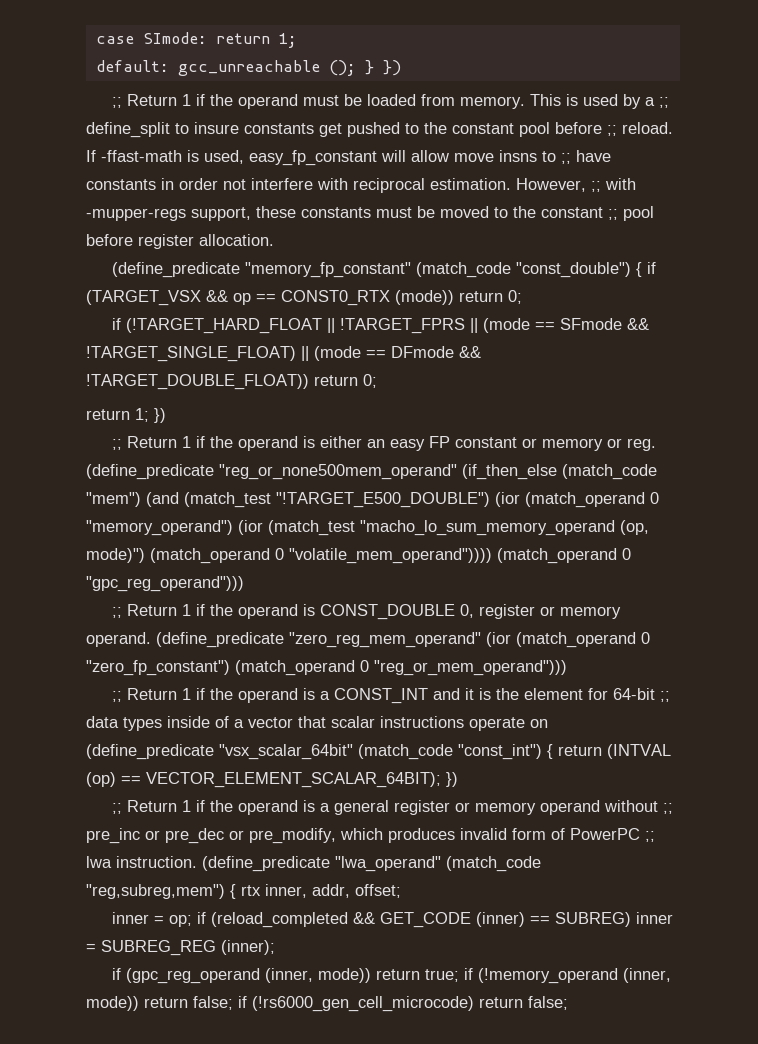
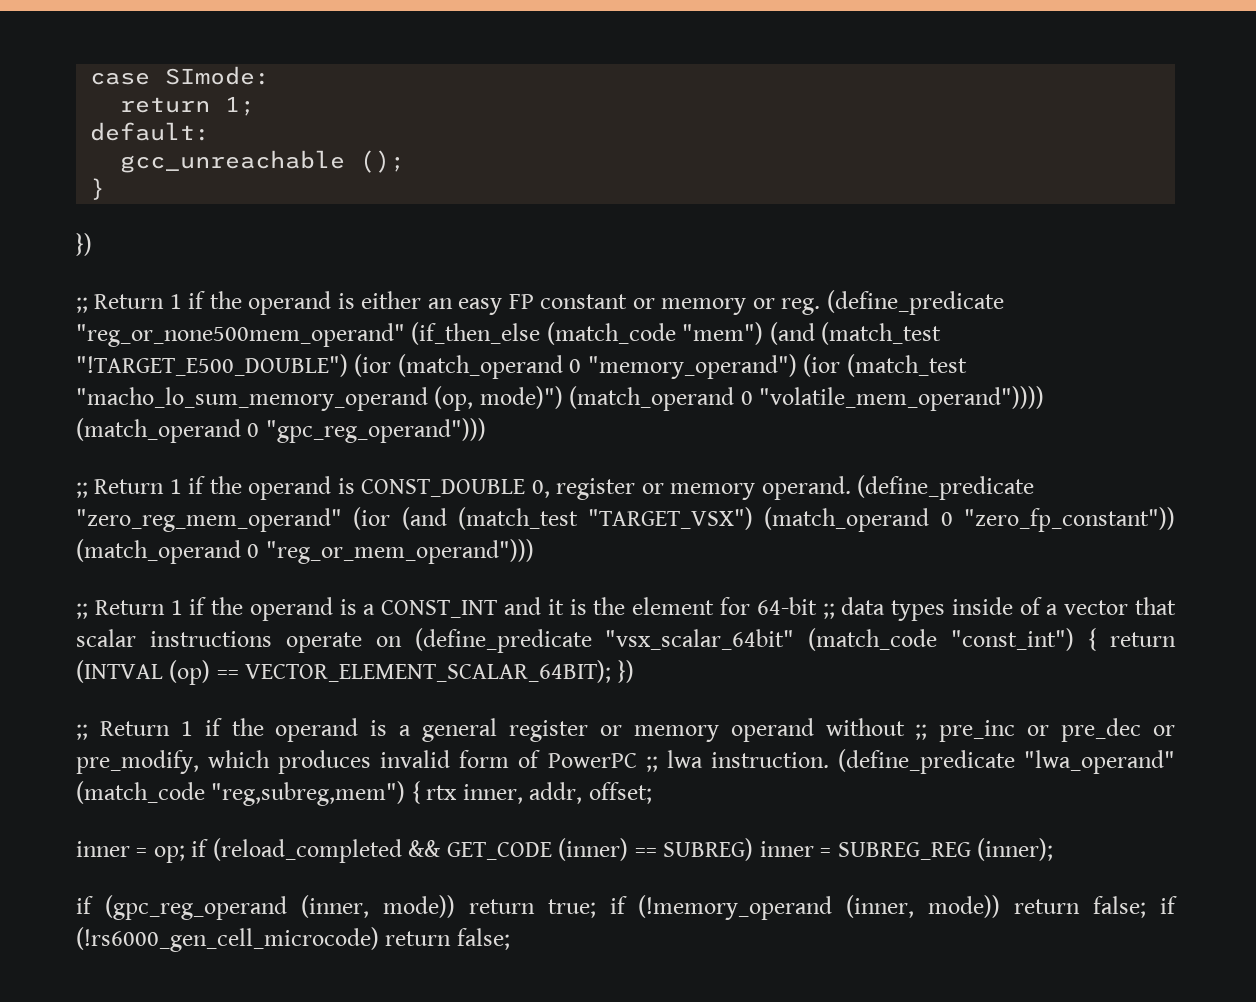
- case SImode: return 1;
+ case SImode:
+ return 1;
- default: gcc_unreachable (); } })
- ;; Return 1 if the operand must be loaded from memory. This is used by a ;; define_split to insure constants get pushed to the constant pool before ;; reload. If -ffast-math is used, easy_fp_constant will allow move insns to ;; have constants in order not interfere with reciprocal estimation. However, ;; with -mupper-regs support, these constants must be moved to the constant ;; pool before register allocation.
- (define_predicate "memory_fp_constant" (match_code "const_double") { if (TARGET_VSX && op == CONST0_RTX (mode)) return 0;
- if (!TARGET_HARD_FLOAT || !TARGET_FPRS || (mode == SFmode && !TARGET_SINGLE_FLOAT) || (mode == DFmode && !TARGET_DOUBLE_FLOAT)) return 0;
- return 1; })
+ default:
+ gcc_unreachable ();
+ }
+ })
- (define_predicate "zero_reg_mem_operand" (ior (match_operand 0 "zero_fp_constant") (match_operand 0 "reg_or_mem_operand")))
+ (define_predicate "zero_reg_mem_operand" (ior (and (match_test "TARGET_VSX") (match_operand 0 "zero_fp_constant")) (match_operand 0 "reg_or_mem_operand")))

